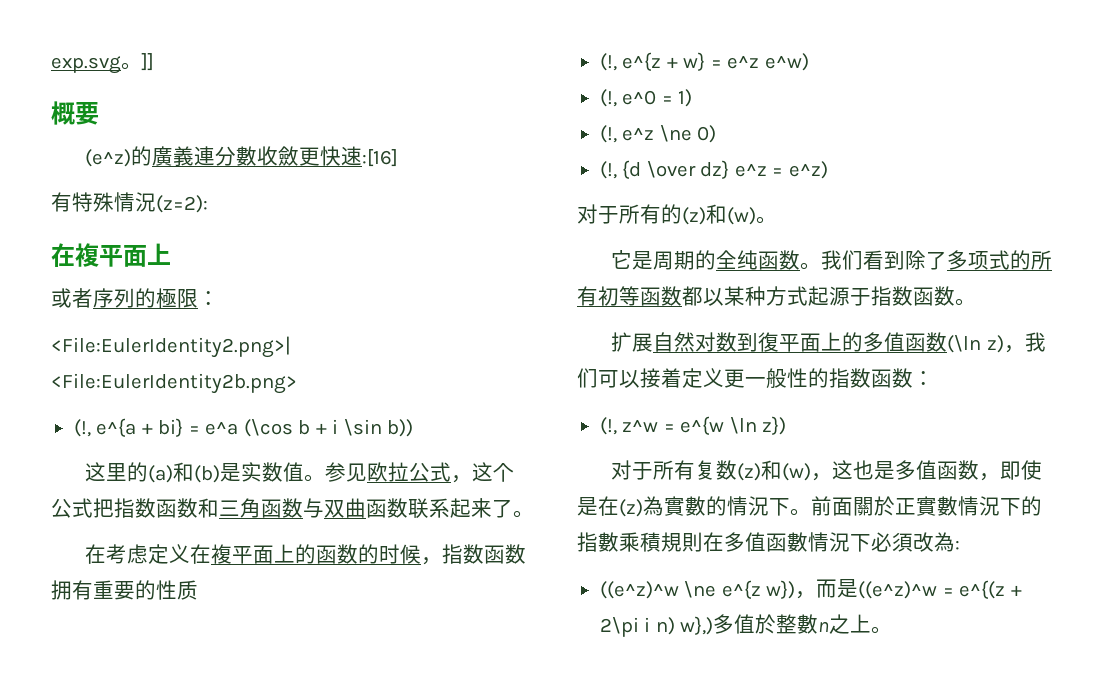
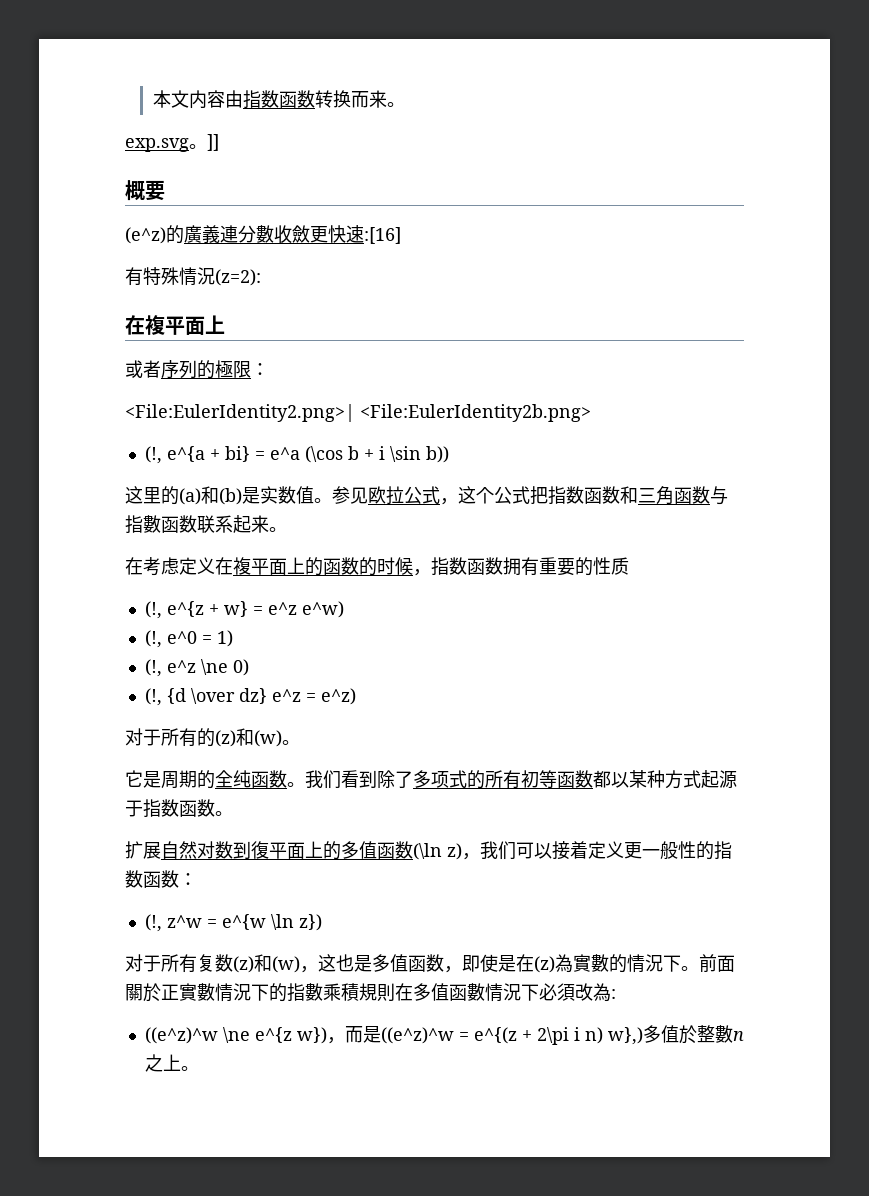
+ 本文内容由指数函数转换而来。
- 参见欧拉公式，这个公式把指数函数和三角函数与双曲函数联系起来了。
+ 参见欧拉公式，这个公式把指数函数和三角函数与指數函数联系起来。

